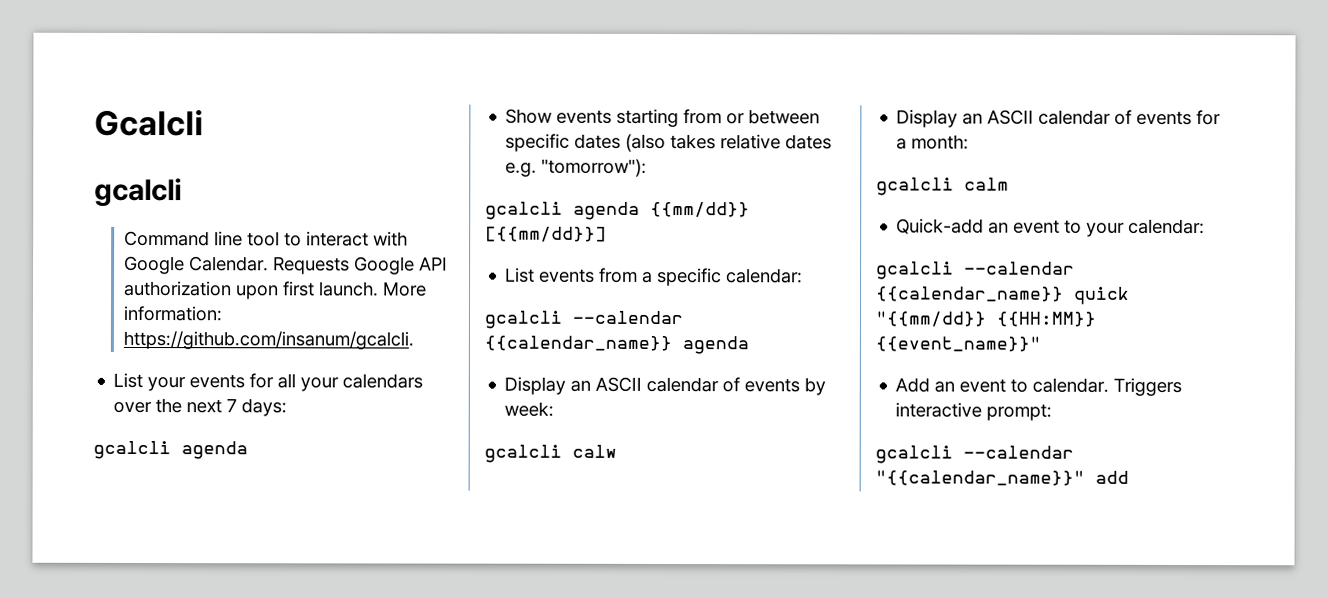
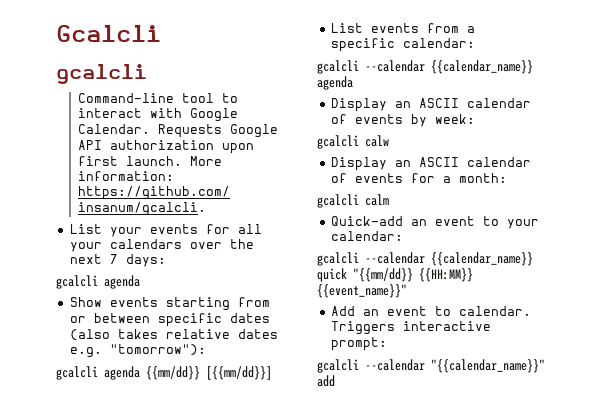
- Command line tool to interact with Google Calendar.
+ Command-line tool to interact with Google Calendar.

